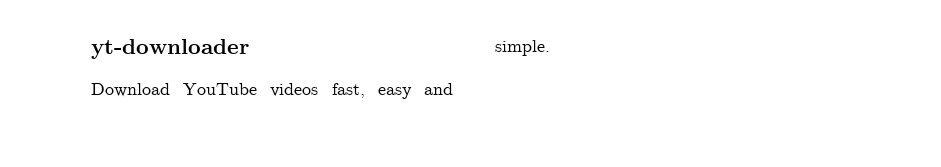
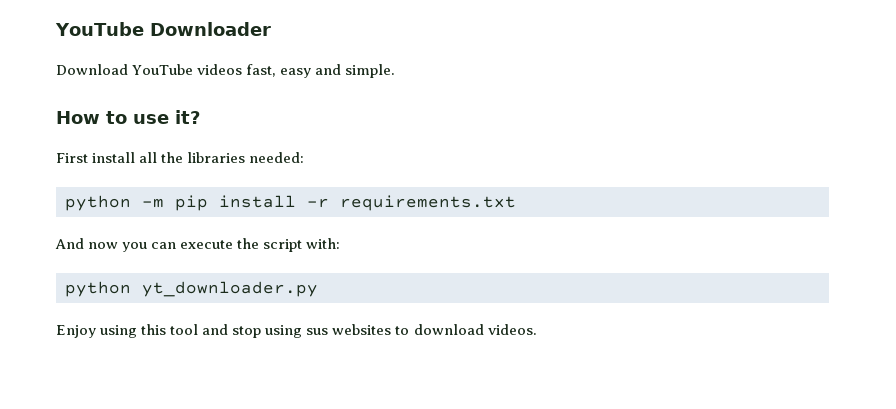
- yt-downloader
+ YouTube Downloader
+ How to use it?
+ First install all the libraries needed:
+ python -m pip install -r requirements.txt
+ And now you can execute the script with:
+ python yt_downloader.py
+ Enjoy using this tool and stop using sus websites to download videos.

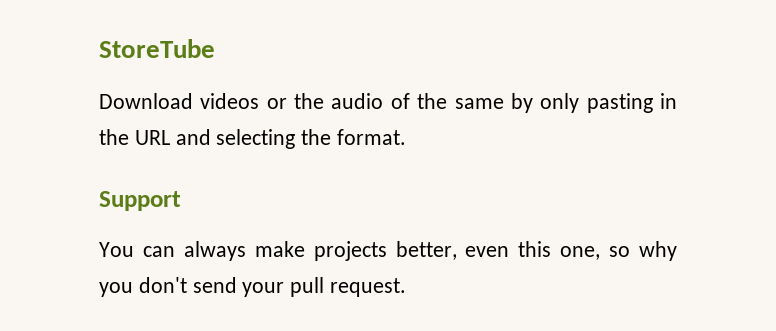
- YouTube Downloader
+ StoreTube
- Download YouTube videos fast, easy and simple.
- How to use it?
- First install all the libraries needed:
- python -m pip install -r requirements.txt
- And now you can execute the script with:
- python yt_downloader.py
- Enjoy using this tool and stop using sus websites to download videos.
+ Download videos or the audio of the same by only pasting in the URL and selecting the format.
+ Support
+ You can always make projects better, even this one, so why you don't send your pull request.

